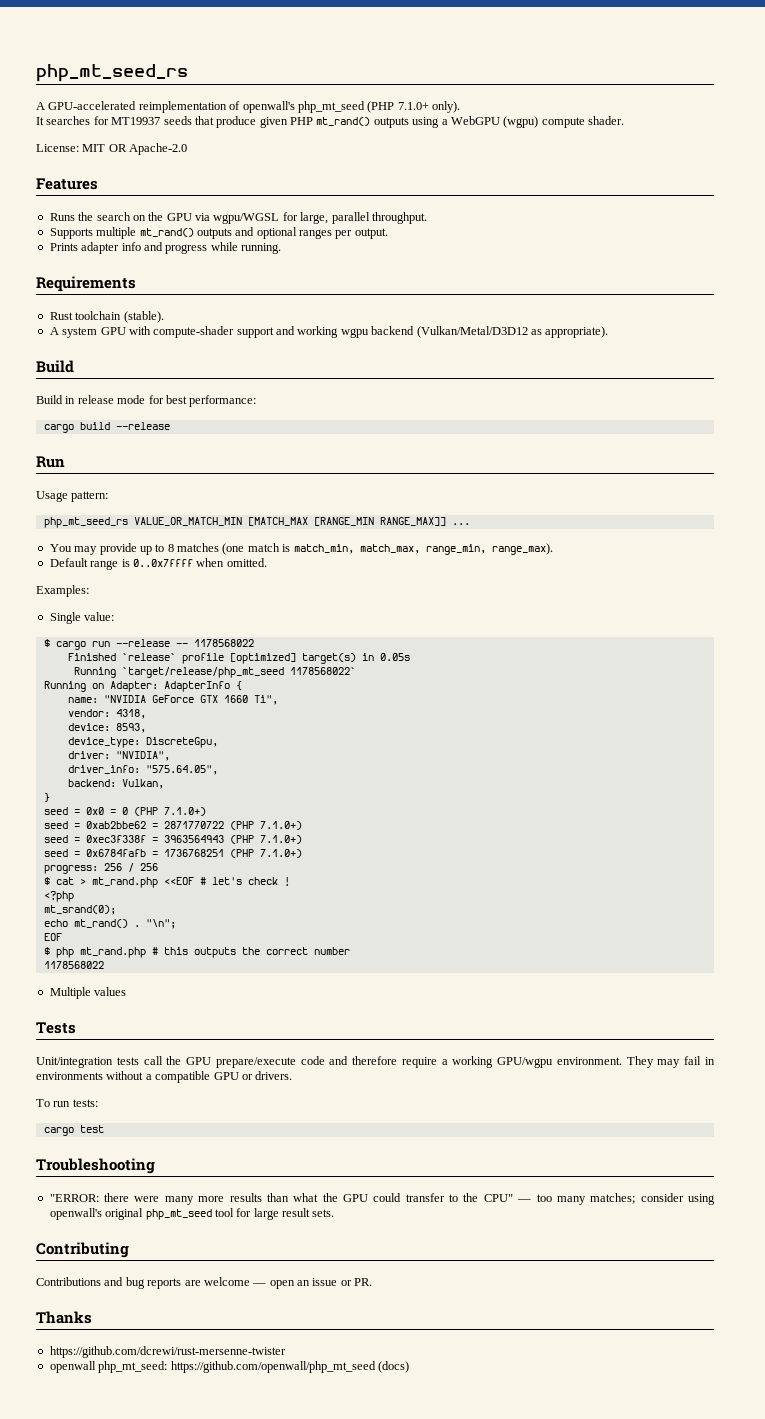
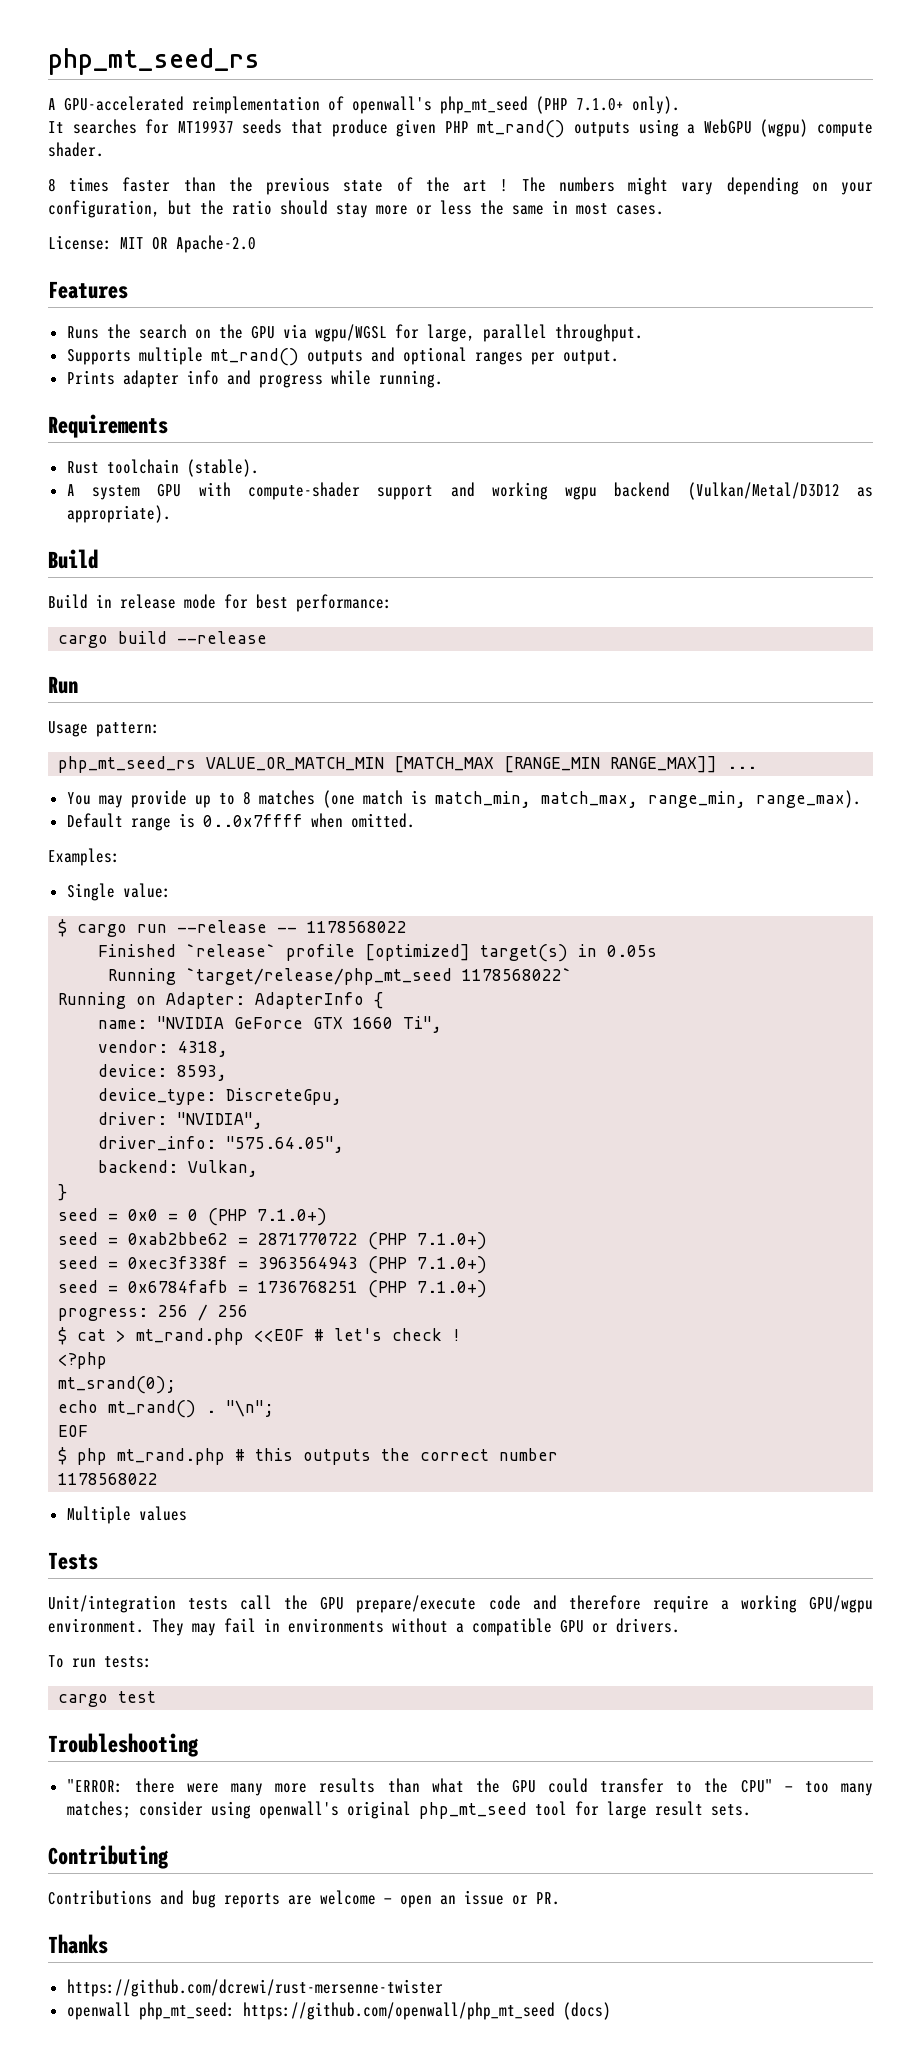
+ 8 times faster than the previous state of the art ! The numbers might vary depending on your configuration, but the ratio should stay more or less the same in most cases.

